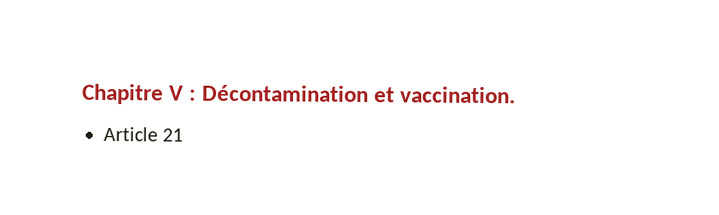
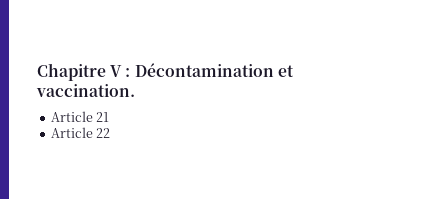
+ Article 22

